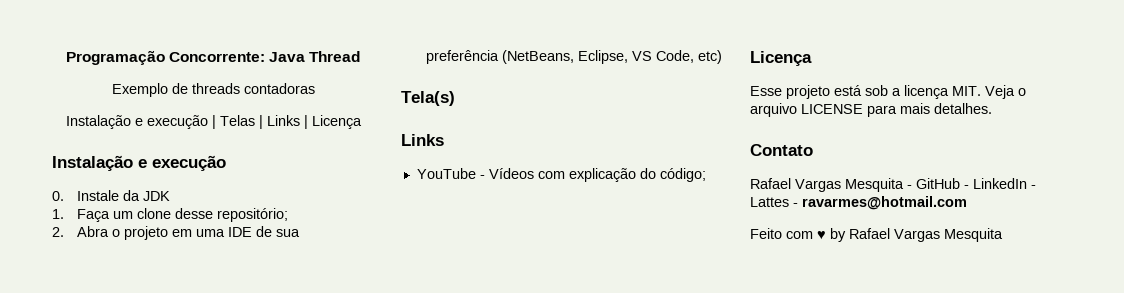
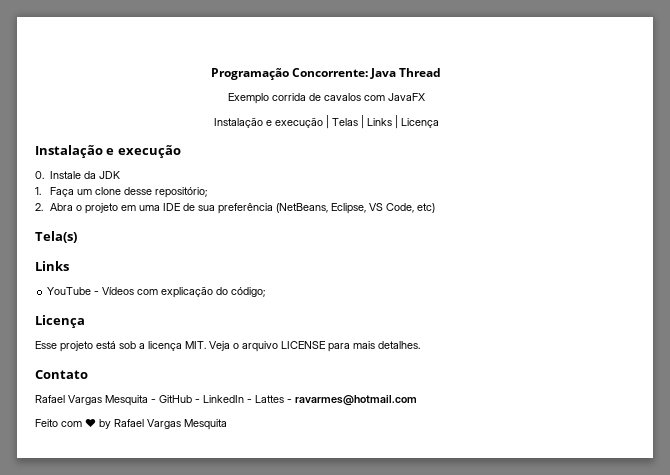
- Exemplo de threads contadoras
+ Exemplo corrida de cavalos com JavaFX

